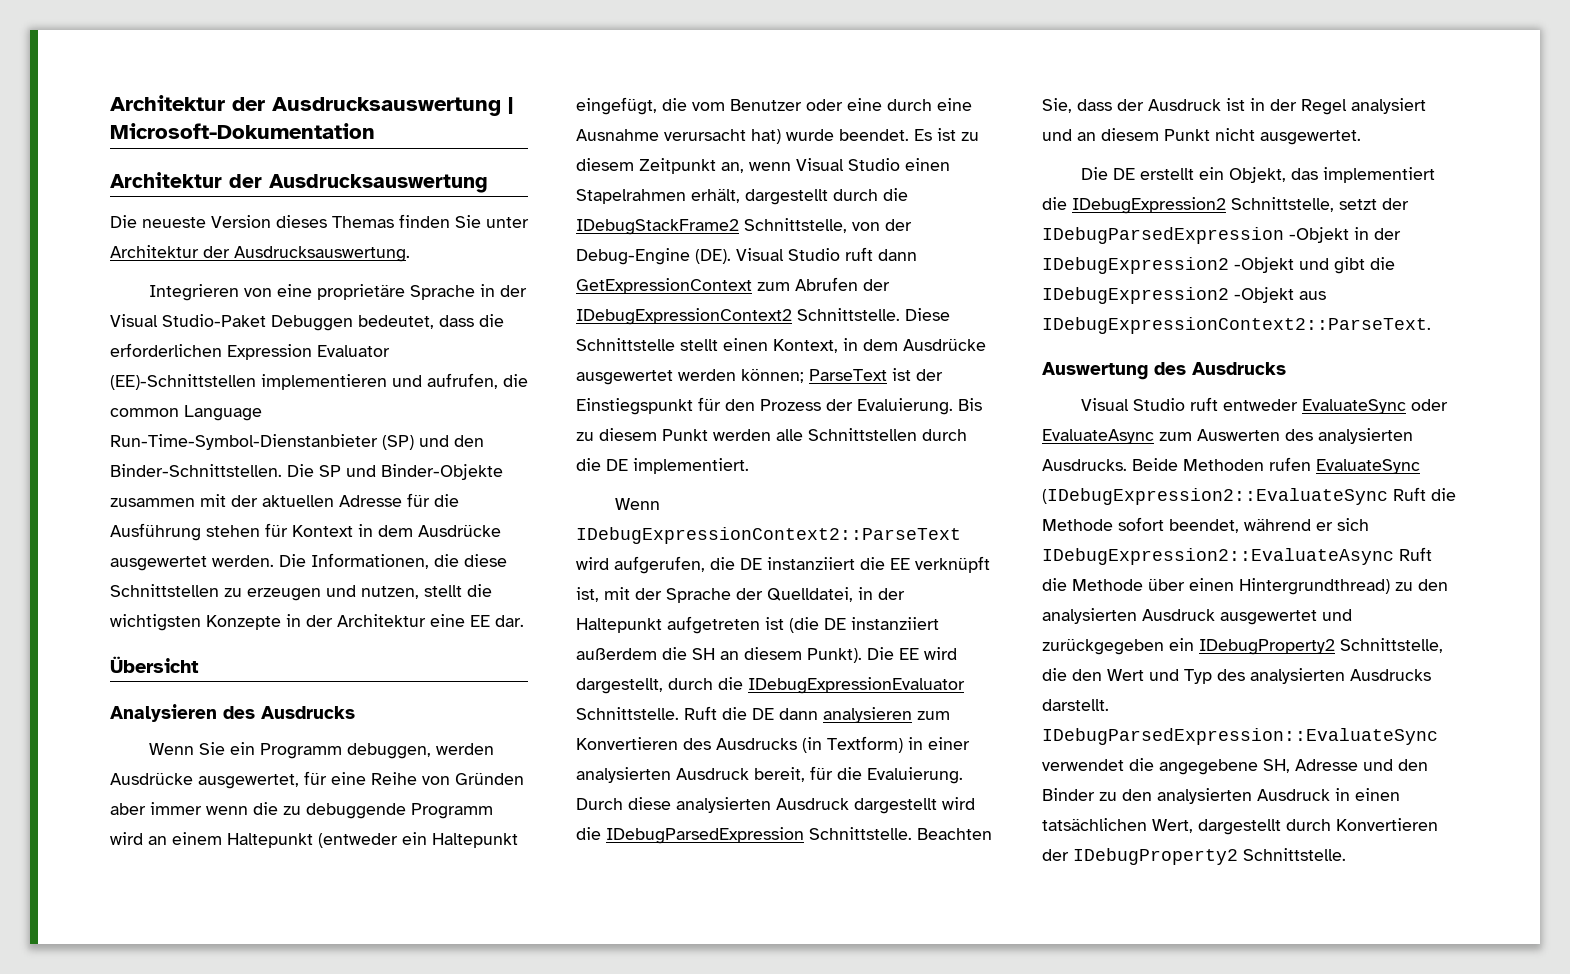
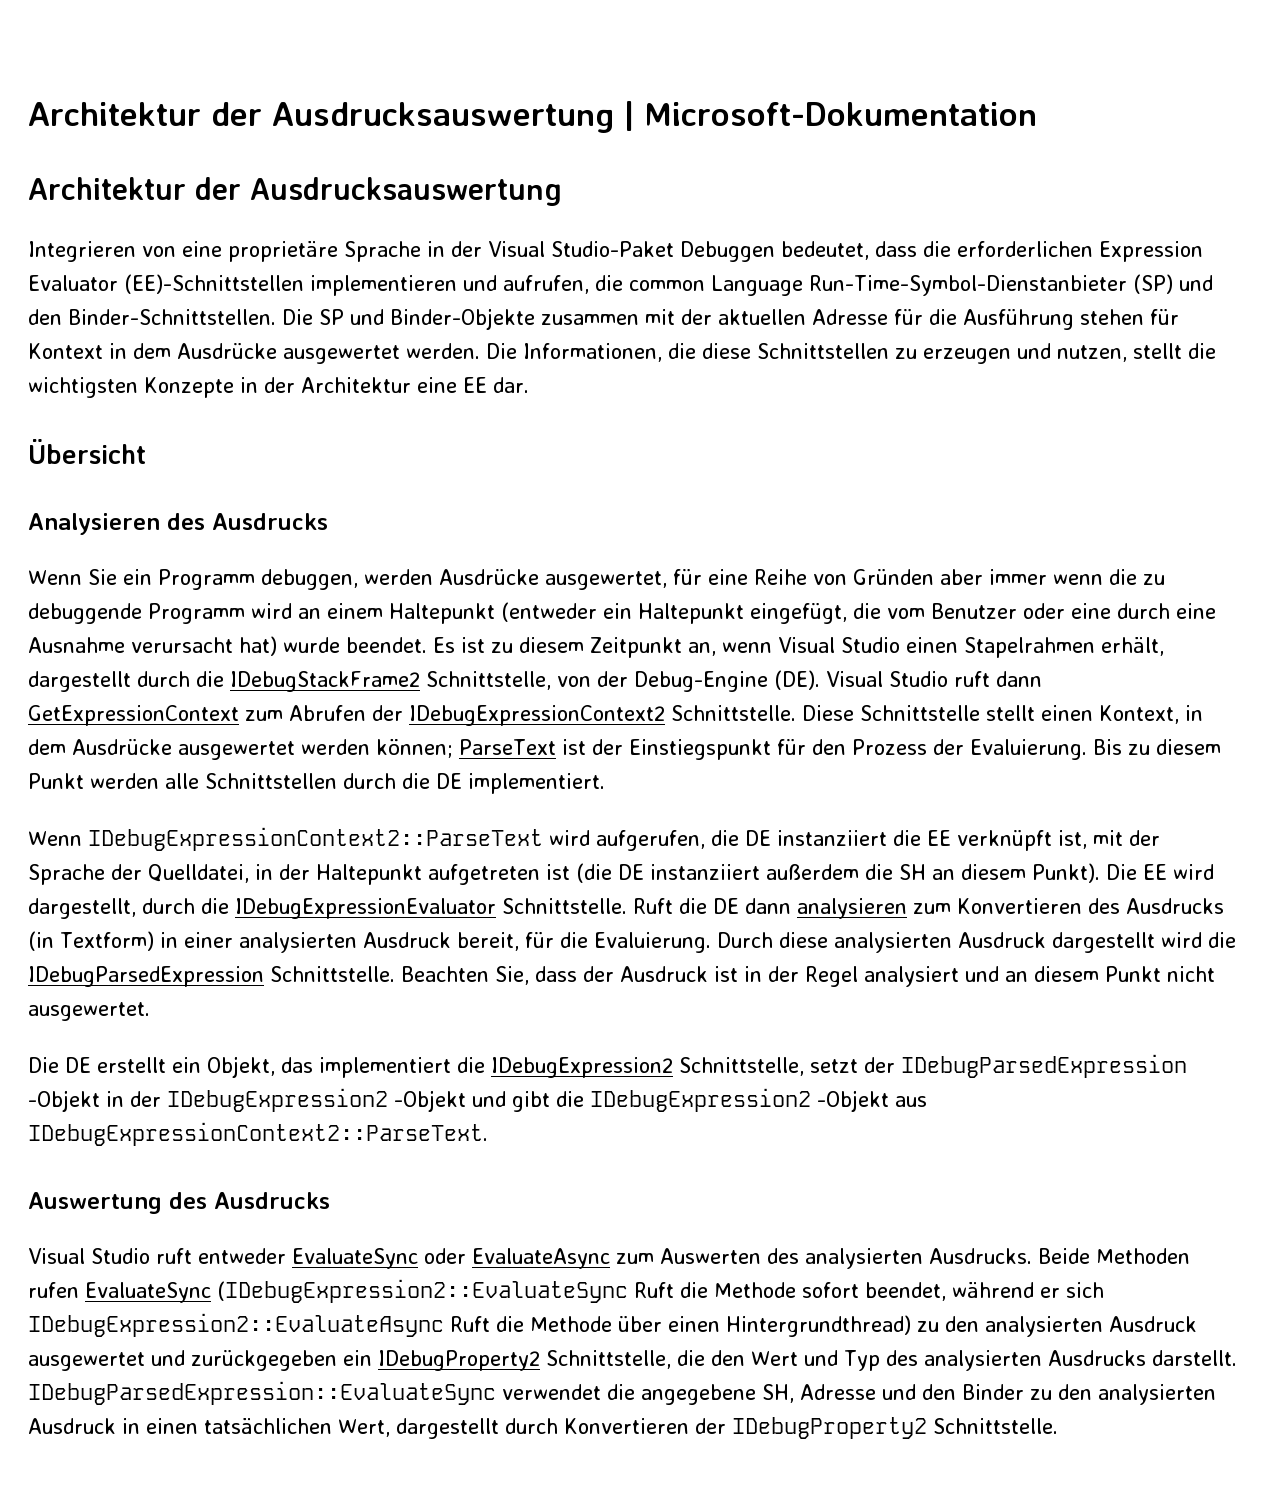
- Die neueste Version dieses Themas finden Sie unter Architektur der Ausdrucksauswertung.

